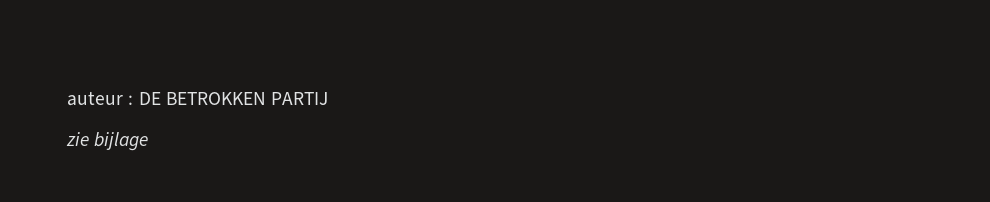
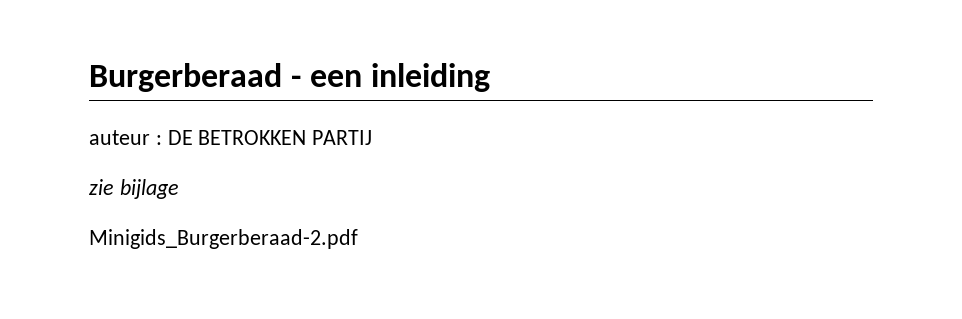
+ Burgerberaad - een inleiding
+ Minigids_Burgerberaad-2.pdf

